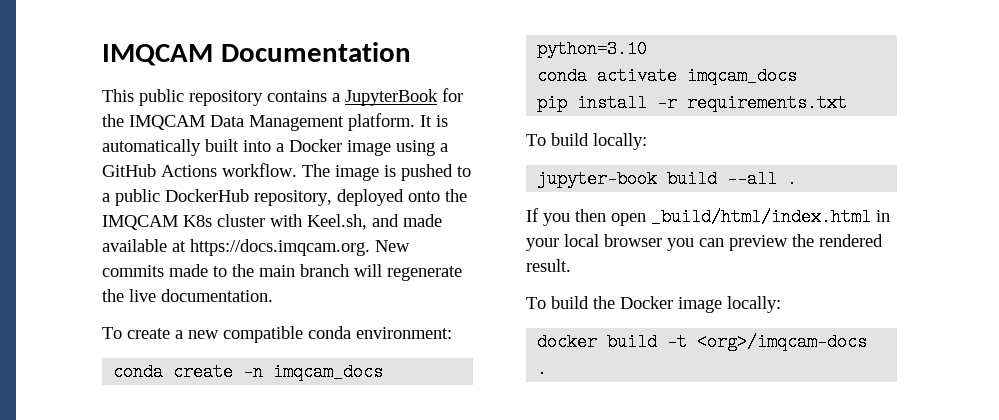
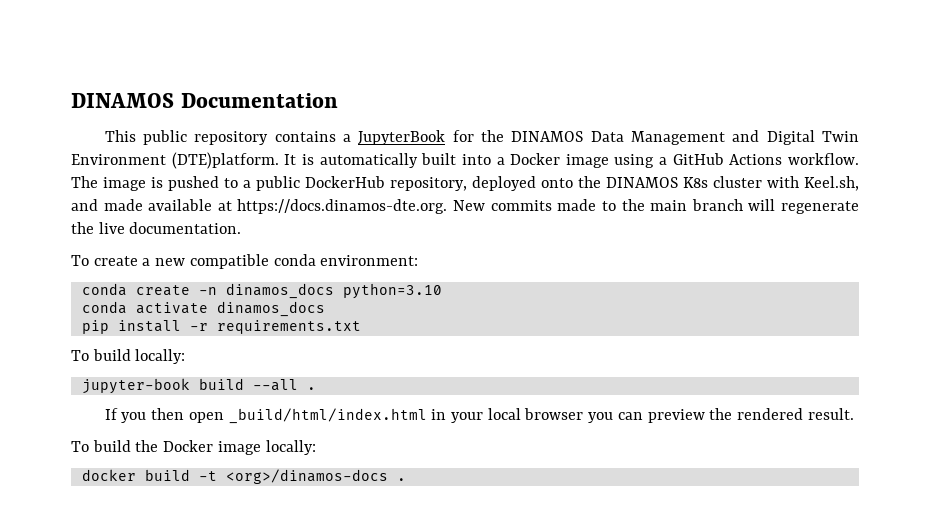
- IMQCAM Documentation
+ DINAMOS Documentation
- This public repository contains a JupyterBook for the IMQCAM Data Management platform.
+ This public repository contains a JupyterBook for the DINAMOS Data Management and Digital Twin Environment (DTE)platform.
- The image is pushed to a public DockerHub repository, deployed onto the IMQCAM K8s cluster with Keel.sh, and made available at https://docs.imqcam.org. New commits made to the main branch will regenerate the live documentation.
+ The image is pushed to a public DockerHub repository, deployed onto the DINAMOS K8s cluster with Keel.sh, and made available at https://docs.dinamos-dte.org. New commits made to the main branch will regenerate the live documentation.
- conda create -n imqcam_docs python=3.10
+ conda create -n dinamos_docs python=3.10
- conda activate imqcam_docs
+ conda activate dinamos_docs
- docker build -t <org>/imqcam-docs .
+ docker build -t <org>/dinamos-docs .

